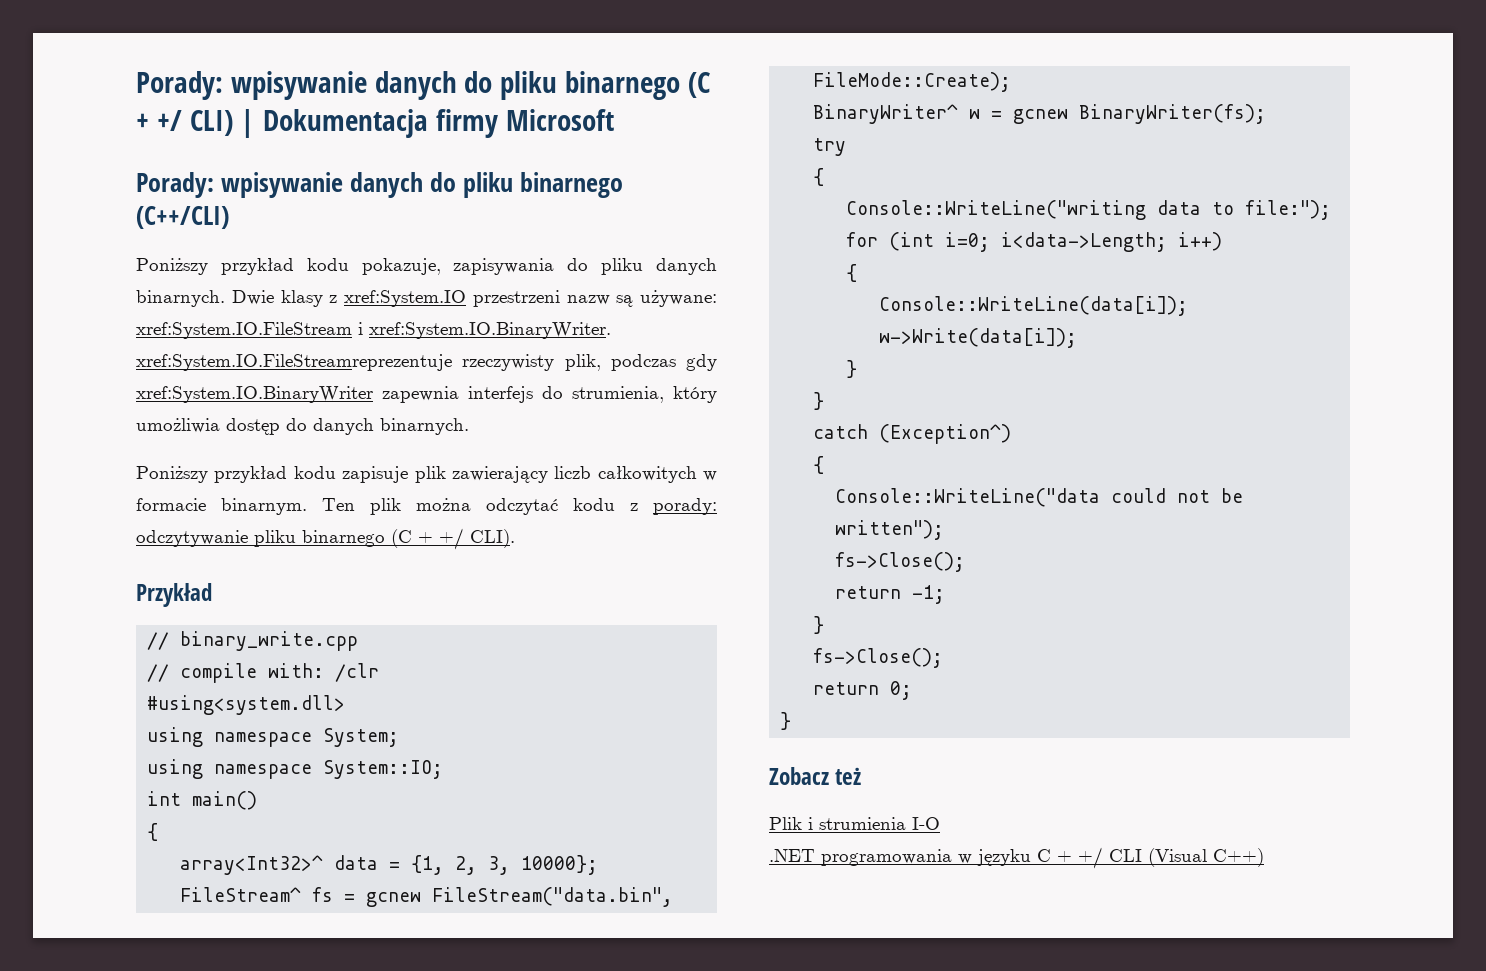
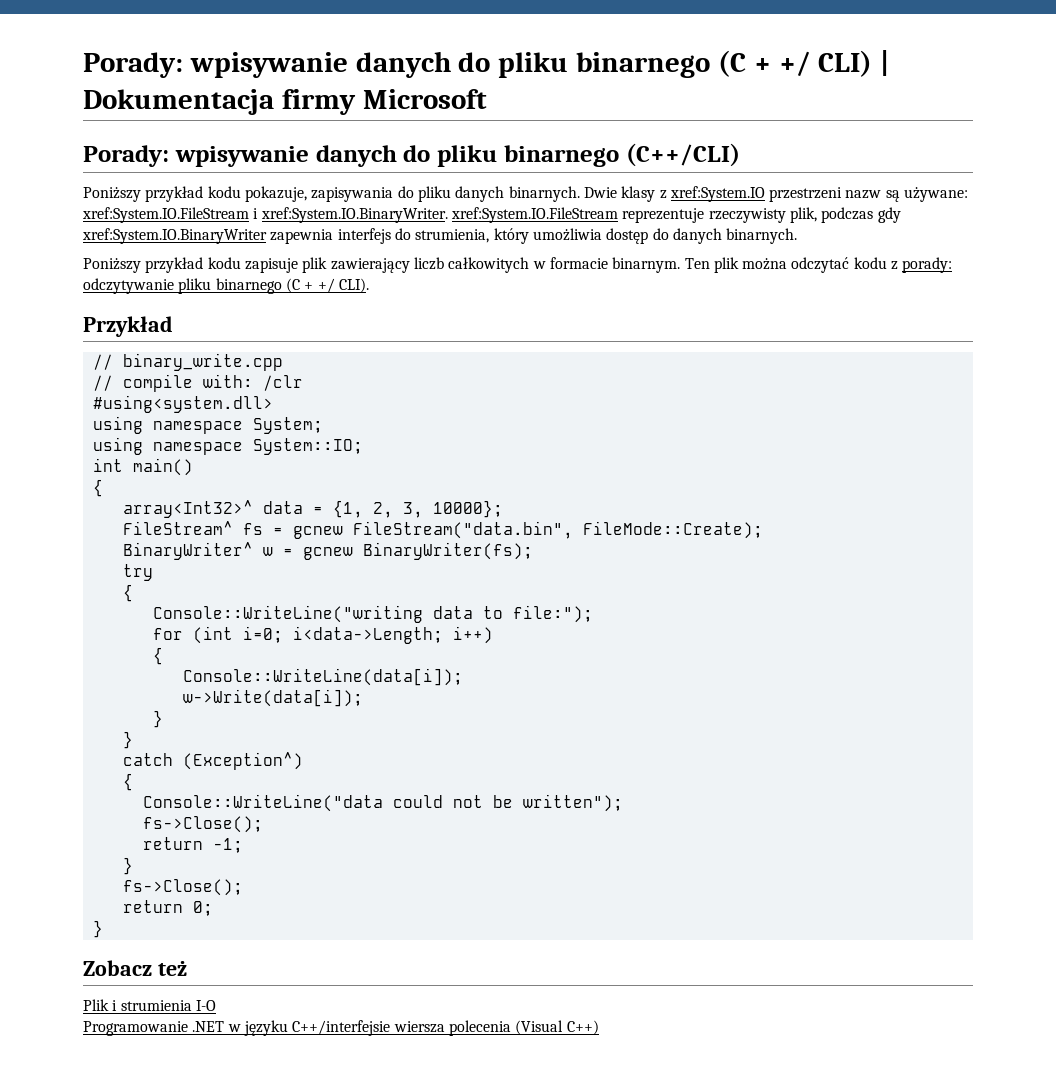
- Dwie klasy z xref:System.IO przestrzeni nazw są używane: xref:System.IO.FileStream i xref:System.IO.BinaryWriter. xref:System.IO.FileStreamreprezentuje rzeczywisty plik, podczas gdy xref:System.IO.BinaryWriter zapewnia interfejs do strumienia, który umożliwia dostęp do danych binarnych.
+ Dwie klasy z xref:System.IO przestrzeni nazw są używane: xref:System.IO.FileStream i xref:System.IO.BinaryWriter. xref:System.IO.FileStream reprezentuje rzeczywisty plik, podczas gdy xref:System.IO.BinaryWriter zapewnia interfejs do strumienia, który umożliwia dostęp do danych binarnych.
- .NET programowania w języku C + +/ CLI (Visual C++)
+ Programowanie .NET w języku C++/interfejsie wiersza polecenia (Visual C++)

